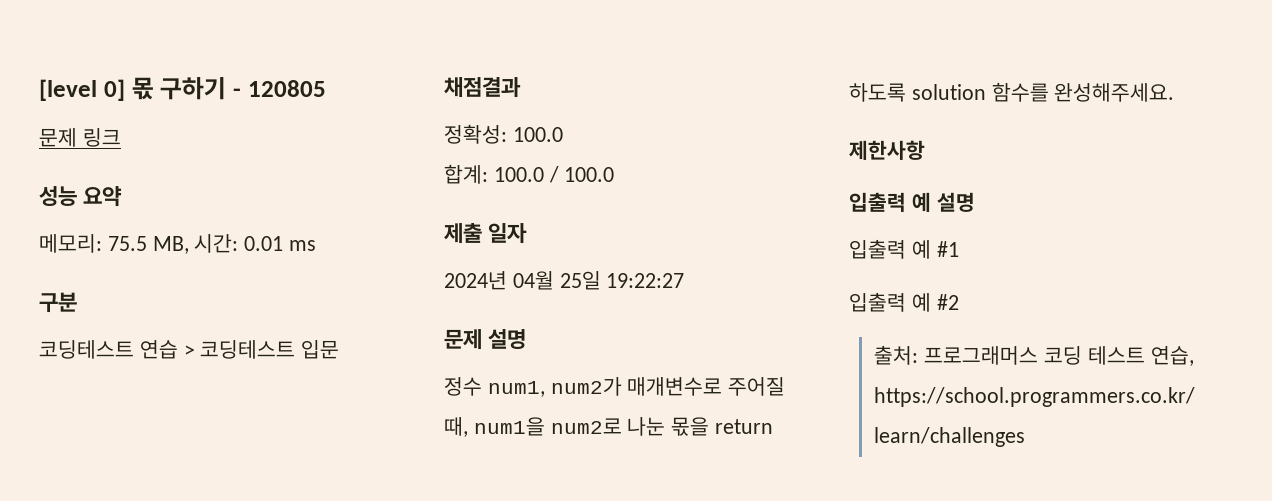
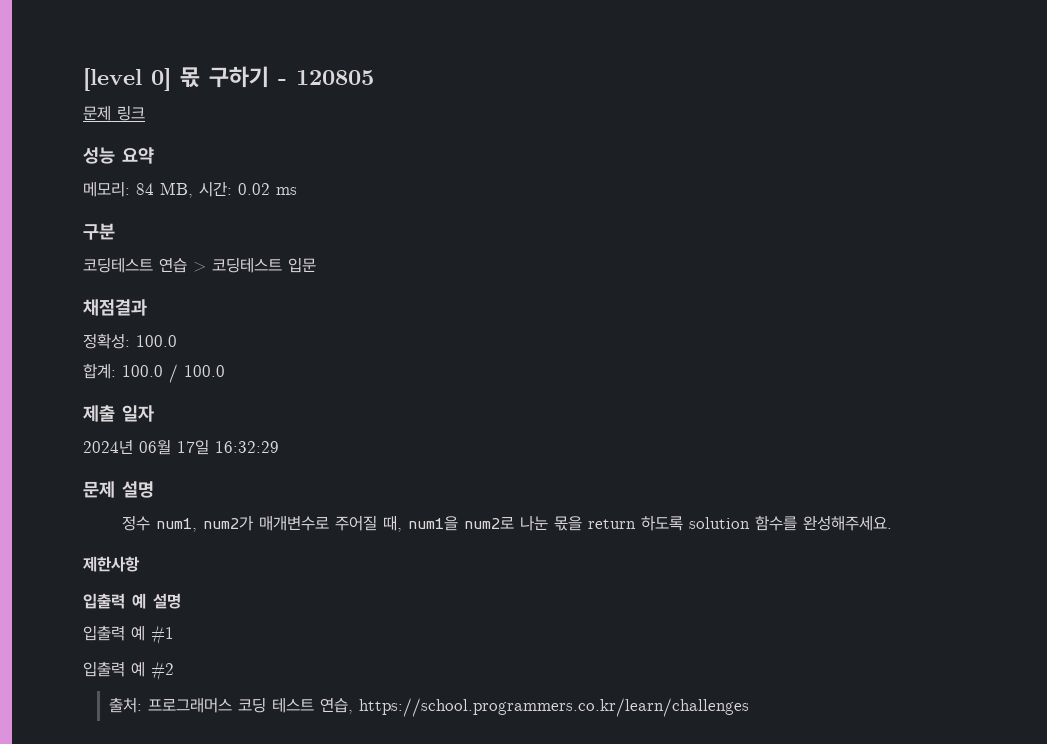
- 메모리: 75.5 MB, 시간: 0.01 ms
+ 메모리: 84 MB, 시간: 0.02 ms
- 2024년 04월 25일 19:22:27
+ 2024년 06월 17일 16:32:29

